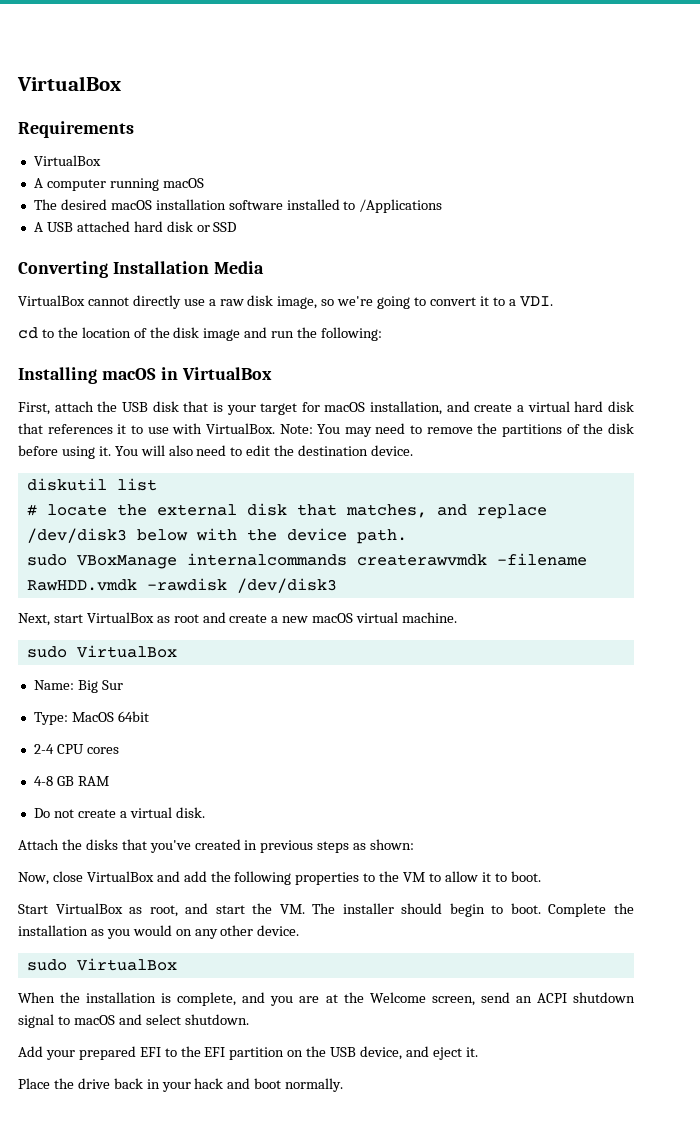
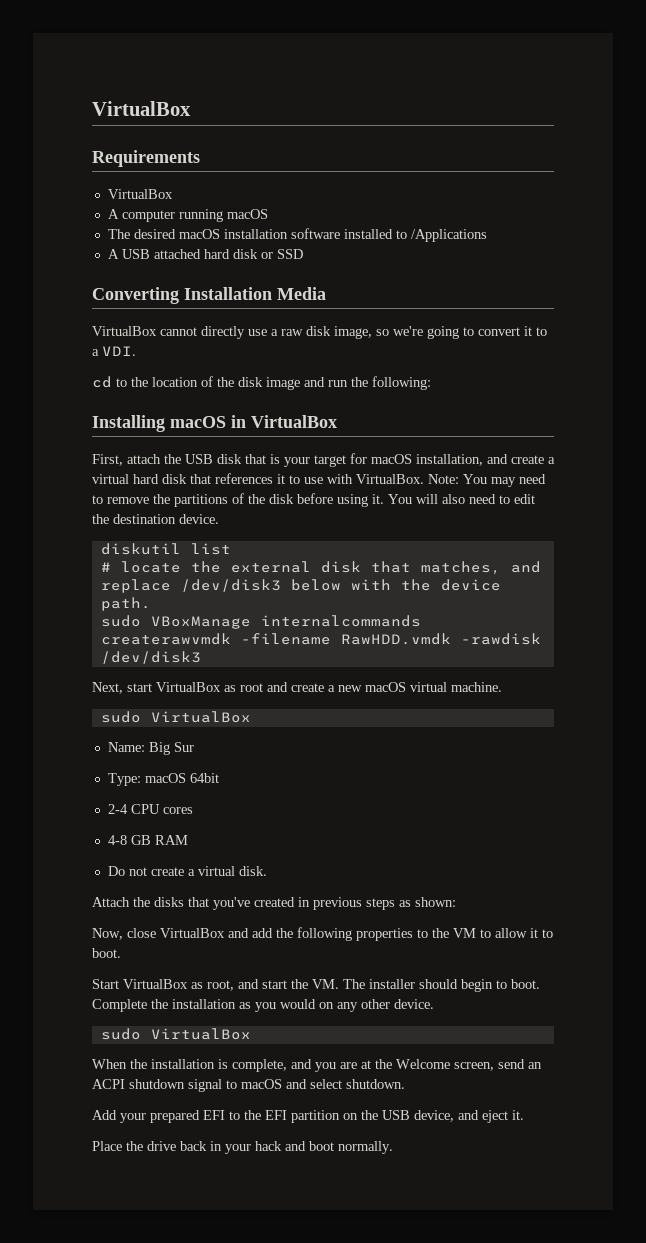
- Type: MacOS 64bit
+ Type: macOS 64bit

